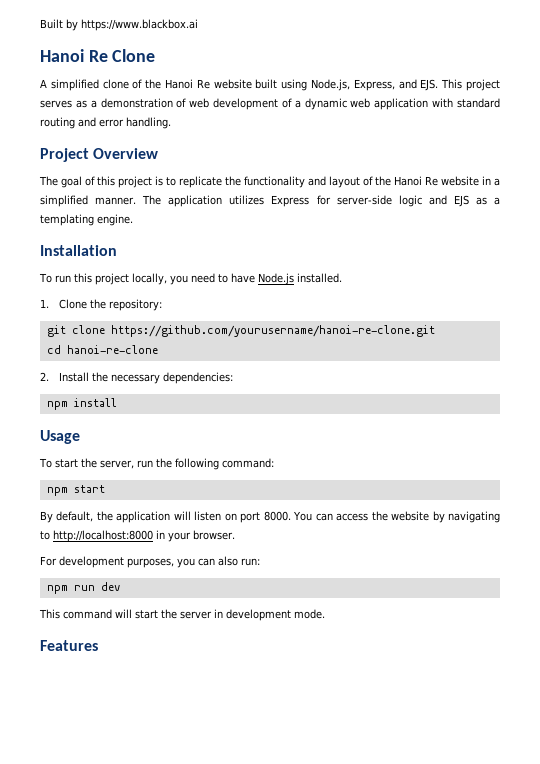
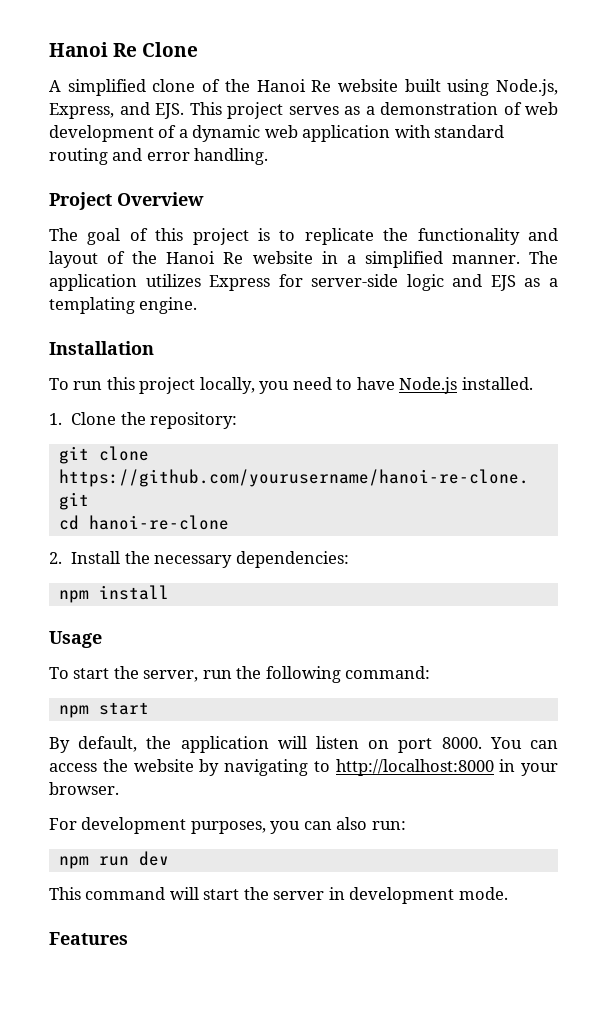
- Built by https://www.blackbox.ai

